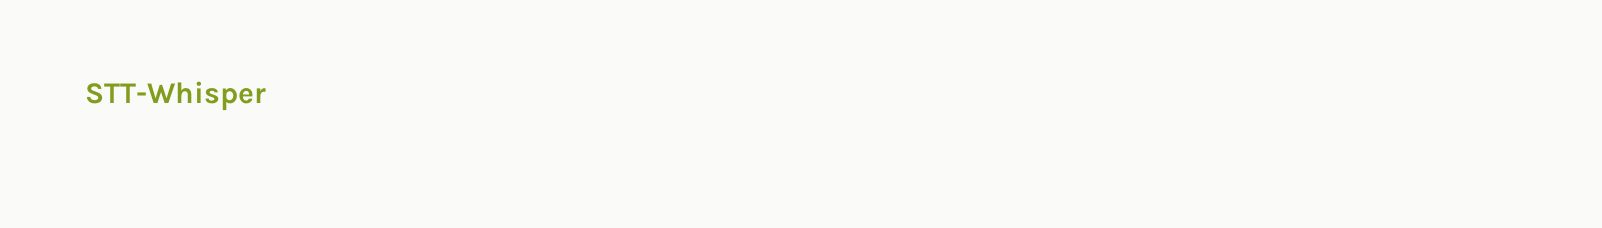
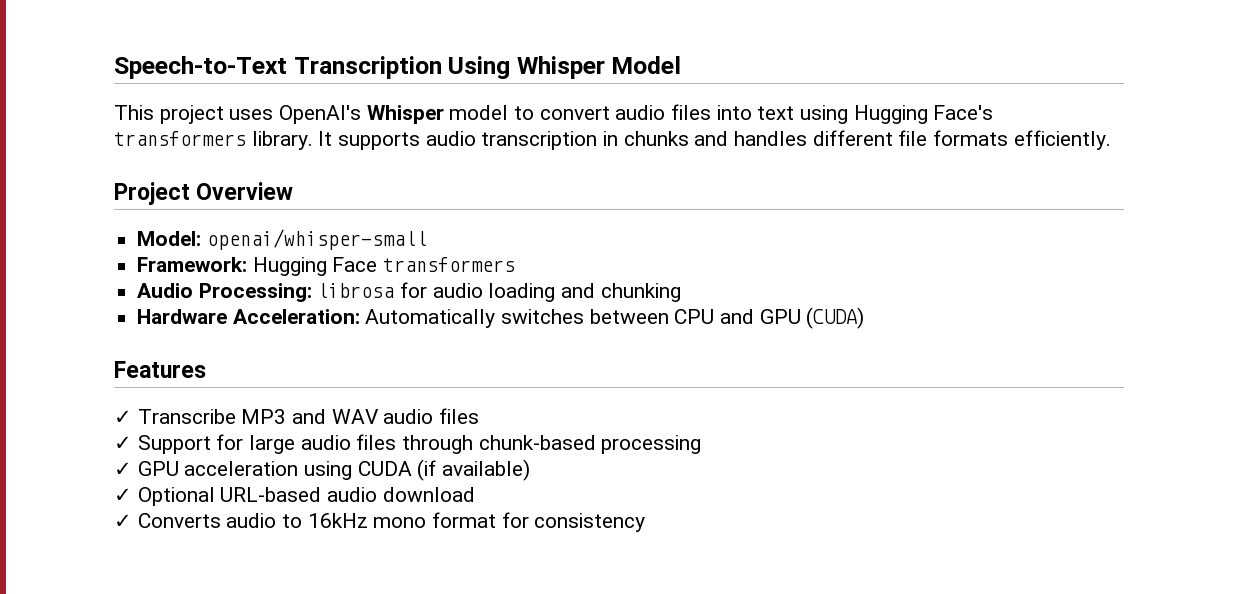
- STT-Whisper
+ Speech-to-Text Transcription Using Whisper Model
+ This project uses OpenAI's Whisper model to convert audio files into text using Hugging Face's transformers library. It supports audio transcription in chunks and handles different file formats efficiently.
+ Project Overview
+ Model: openai/whisper-small
+ Framework: Hugging Face transformers
+ Audio Processing: librosa for audio loading and chunking
+ Hardware Acceleration: Automatically switches between CPU and GPU (CUDA)
+ Features
+ ✓ Transcribe MP3 and WAV audio files
+ ✓ Support for large audio files through chunk-based processing
+ ✓ GPU acceleration using CUDA (if available)
+ ✓ Optional URL-based audio download
+ ✓ Converts audio to 16kHz mono format for consistency

